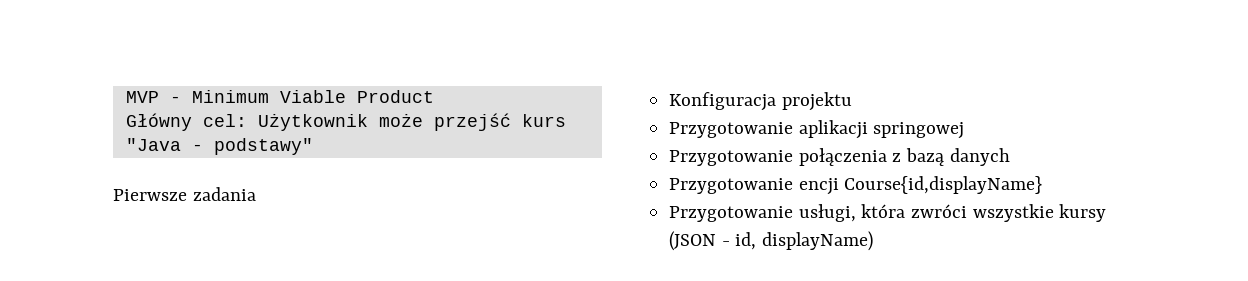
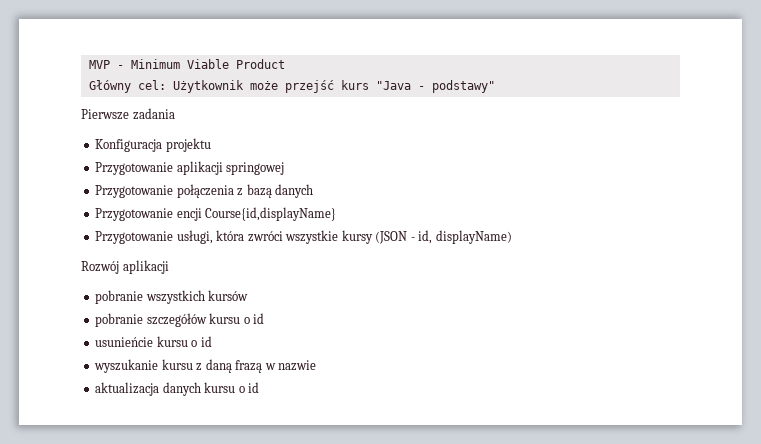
+ Rozwój aplikacji
+ pobranie wszystkich kursów
+ pobranie szczegółów kursu o id
+ usunieńcie kursu o id
+ wyszukanie kursu z daną frazą w nazwie
+ aktualizacja danych kursu o id

